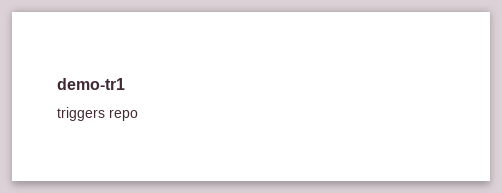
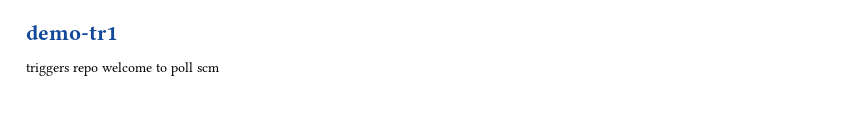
- triggers repo
+ triggers repo welcome to poll scm

